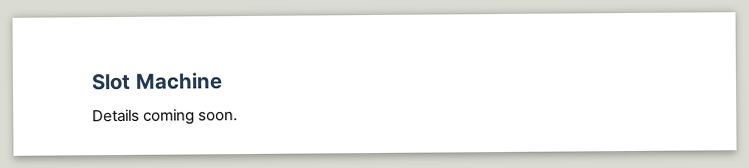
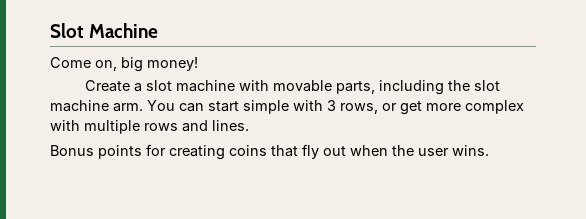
- Details coming soon.
+ Come on, big money!
+ Create a slot machine with movable parts, including the slot machine arm. You can start simple with 3 rows, or get more complex with multiple rows and lines.
+ Bonus points for creating coins that fly out when the user wins.

